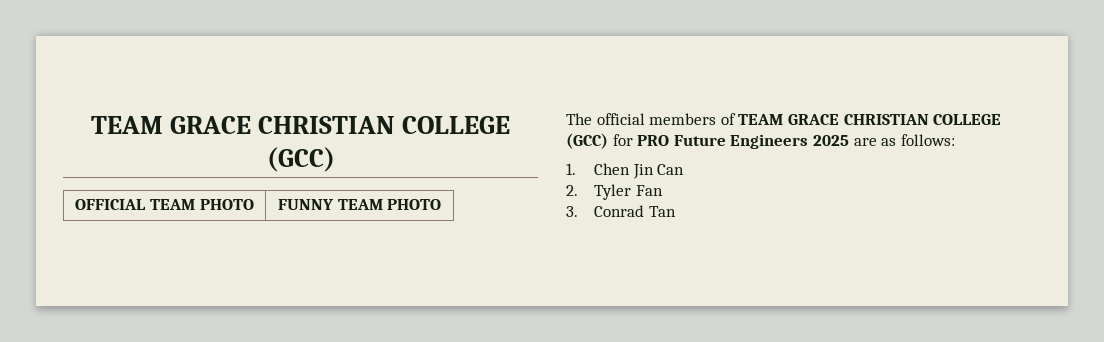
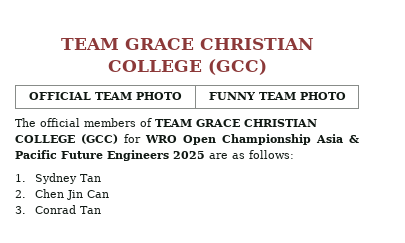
- The official members of TEAM GRACE CHRISTIAN COLLEGE (GCC) for PRO Future Engineers 2025 are as follows:
+ The official members of TEAM GRACE CHRISTIAN COLLEGE (GCC) for WRO Open Championship Asia & Pacific Future Engineers 2025 are as follows:
- 1. Chen Jin Can
+ 1. Sydney Tan
+ 2. Chen Jin Can
- 2. Tyler Fan

